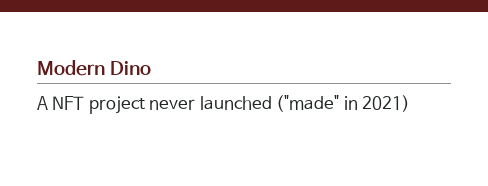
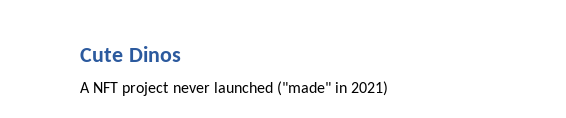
- Modern Dino
+ Cute Dinos

